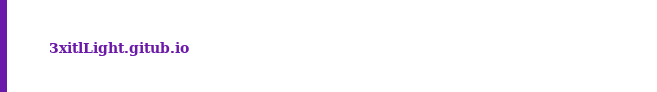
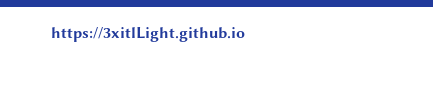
- 3xitlLight.gitub.io
+ https://3xitlLight.github.io

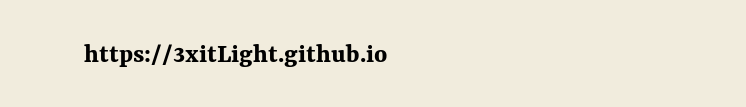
- https://3xitlLight.github.io
+ https://3xitLight.github.io

